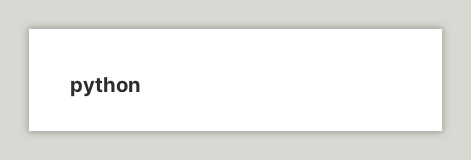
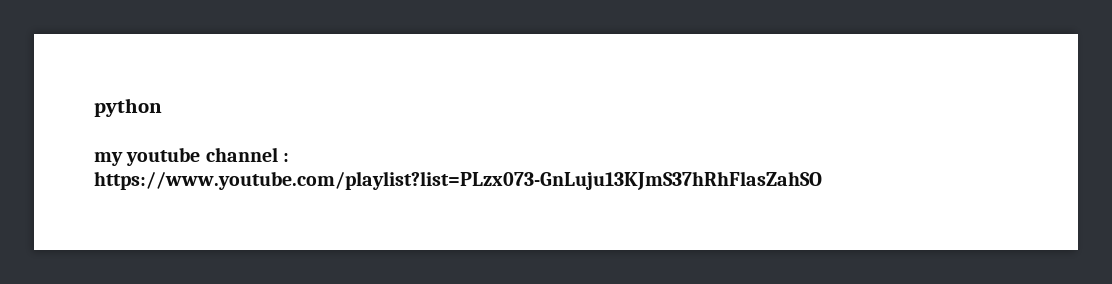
+ my youtube channel : https://www.youtube.com/playlist?list=PLzx073-GnLuju13KJmS37hRhFlasZahSO

